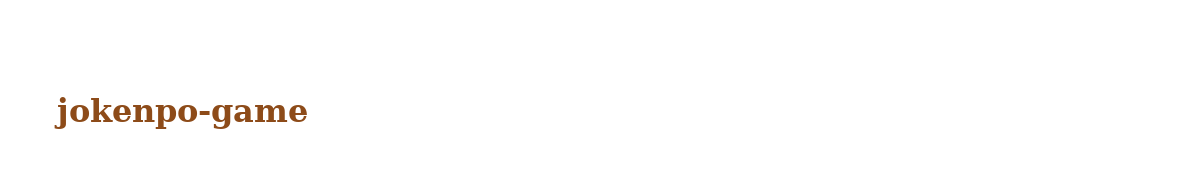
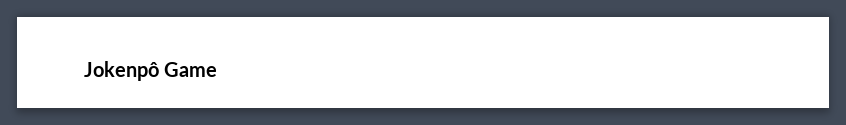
- jokenpo-game
+ Jokenpô Game

